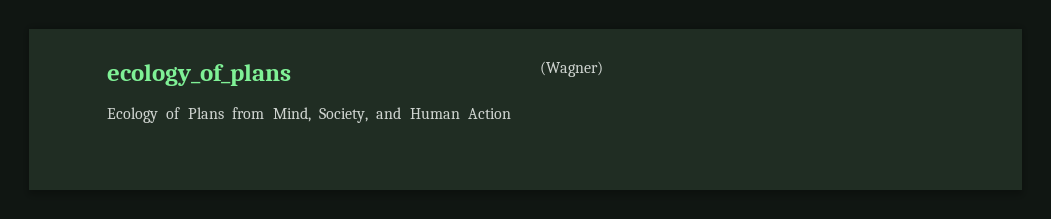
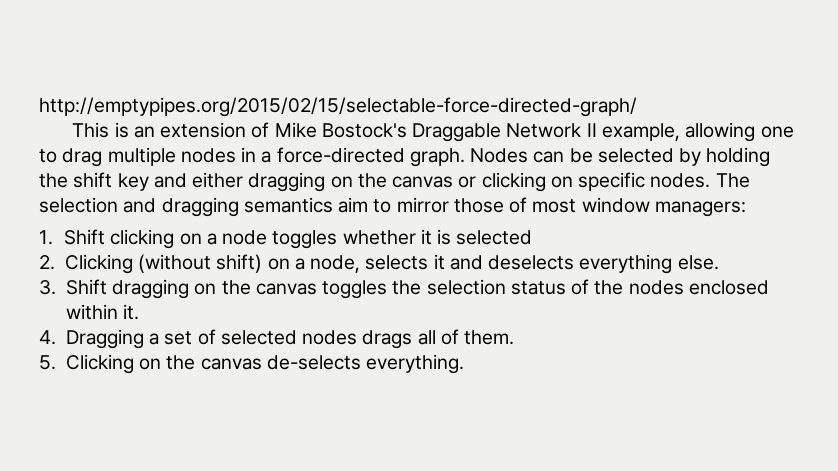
- ecology_of_plans
- Ecology of Plans from Mind, Society, and Human Action (Wagner)
+ http://emptypipes.org/2015/02/15/selectable-force-directed-graph/
+ This is an extension of Mike Bostock's Draggable Network II example, allowing one to drag multiple nodes in a force-directed graph. Nodes can be selected by holding the shift key and either dragging on the canvas or clicking on specific nodes. The selection and dragging semantics aim to mirror those of most window managers:
+ 1. Shift clicking on a node toggles whether it is selected
+ 2. Clicking (without shift) on a node, selects it and deselects everything else.
+ 3. Shift dragging on the canvas toggles the selection status of the nodes enclosed within it.
+ 4. Dragging a set of selected nodes drags all of them.
+ 5. Clicking on the canvas de-selects everything.

